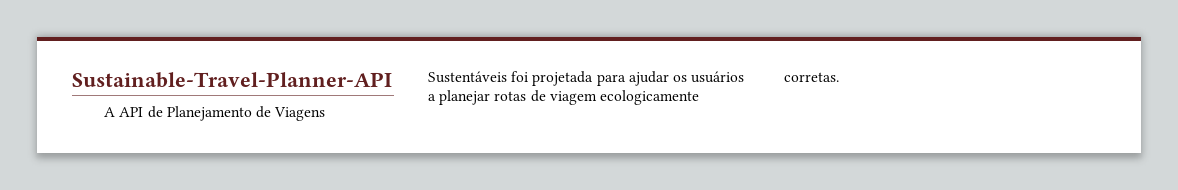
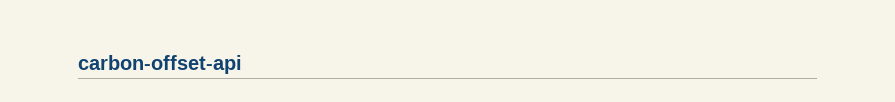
- Sustainable-Travel-Planner-API
- A API de Planejamento de Viagens Sustentáveis foi projetada para ajudar os usuários a planejar rotas de viagem ecologicamente corretas.
+ carbon-offset-api

